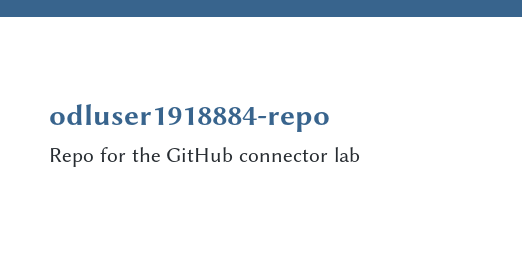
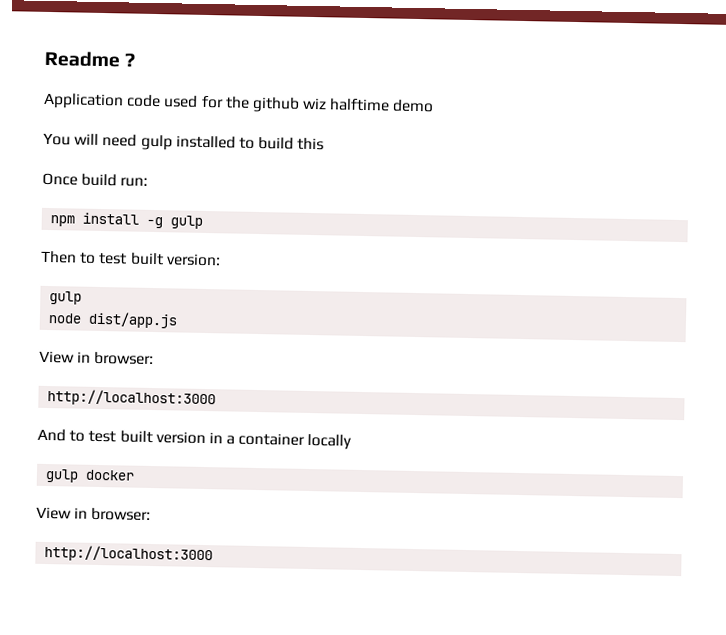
- odluser1918884-repo
- Repo for the GitHub connector lab
+ Readme ?
+ Application code used for the github wiz halftime demo
+ You will need gulp installed to build this
+ Once build run:
+ npm install -g gulp
+ Then to test built version:
+ gulp
+ node dist/app.js
+ View in browser:
+ http://localhost:3000
+ And to test built version in a container locally
+ gulp docker
+ View in browser:
+ http://localhost:3000

